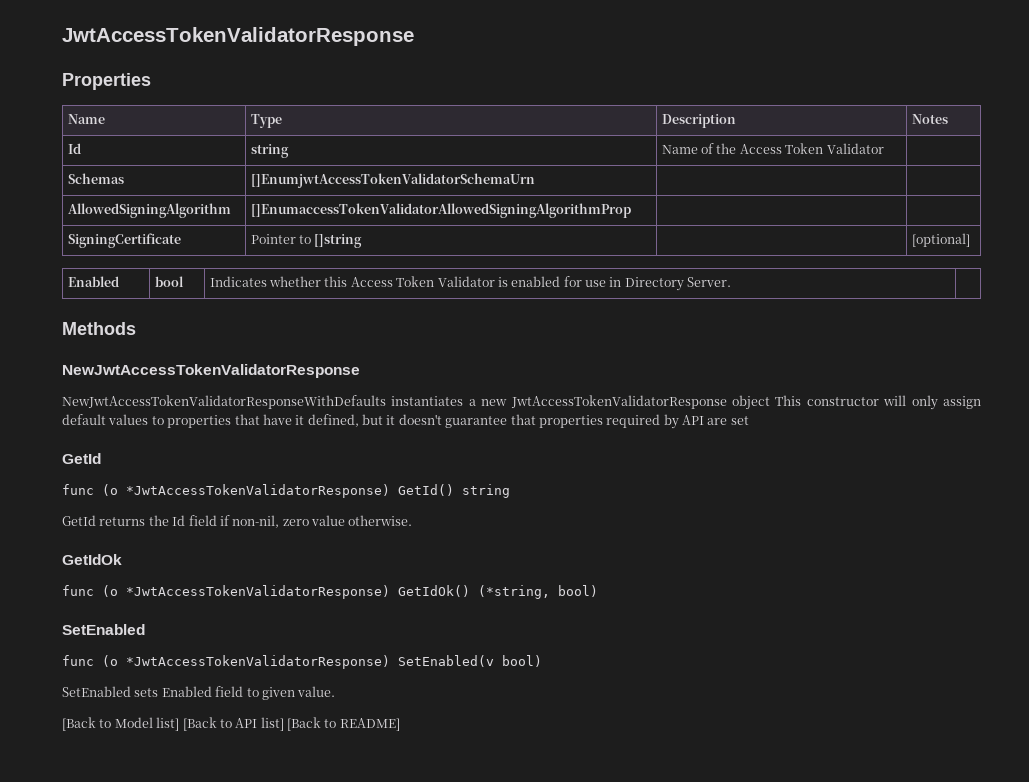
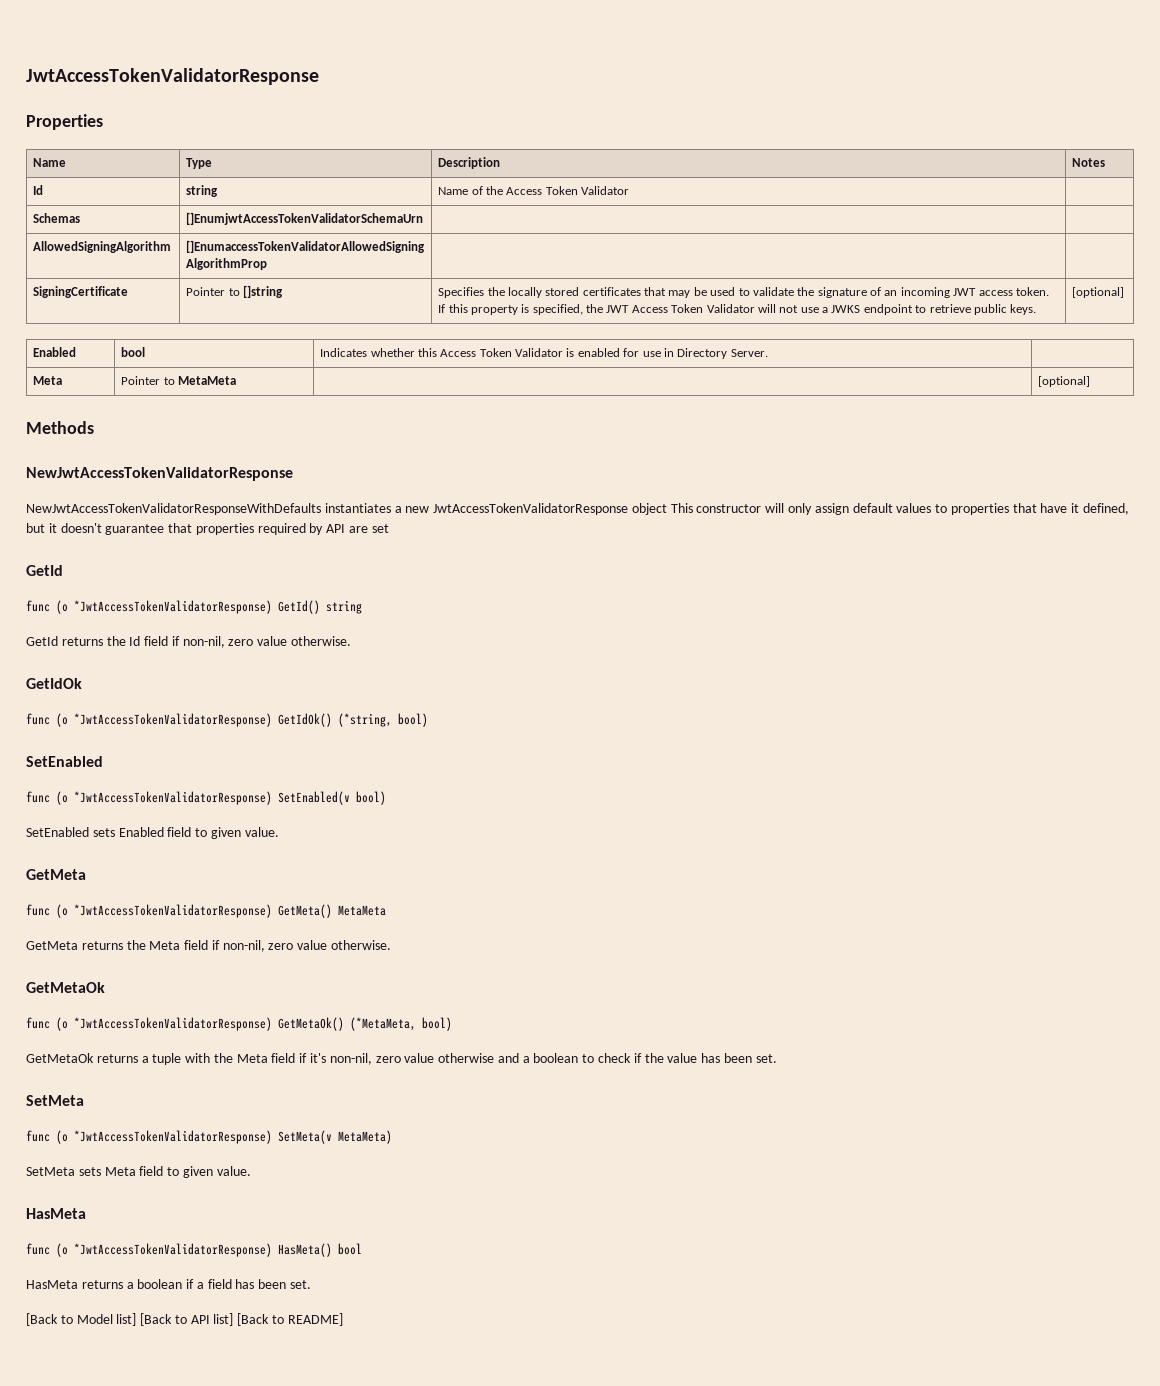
+ Specifies the locally stored certificates that may be used to validate the signature of an incoming JWT access token. If this property is specified, the JWT Access Token Validator will not use a JWKS endpoint to retrieve public keys.
+ Meta | Pointer to MetaMeta | | [optional]
  SetEnabled sets Enabled field to given value.
+ GetMeta
+ func (o *JwtAccessTokenValidatorResponse) GetMeta() MetaMeta
+ GetMeta returns the Meta field if non-nil, zero value otherwise.
+ GetMetaOk
+ func (o *JwtAccessTokenValidatorResponse) GetMetaOk() (*MetaMeta, bool)
+ GetMetaOk returns a tuple with the Meta field if it's non-nil, zero value otherwise and a boolean to check if the value has been set.
+ SetMeta
+ func (o *JwtAccessTokenValidatorResponse) SetMeta(v MetaMeta)
+ SetMeta sets Meta field to given value.
+ HasMeta
+ func (o *JwtAccessTokenValidatorResponse) HasMeta() bool
+ HasMeta returns a boolean if a field has been set.

